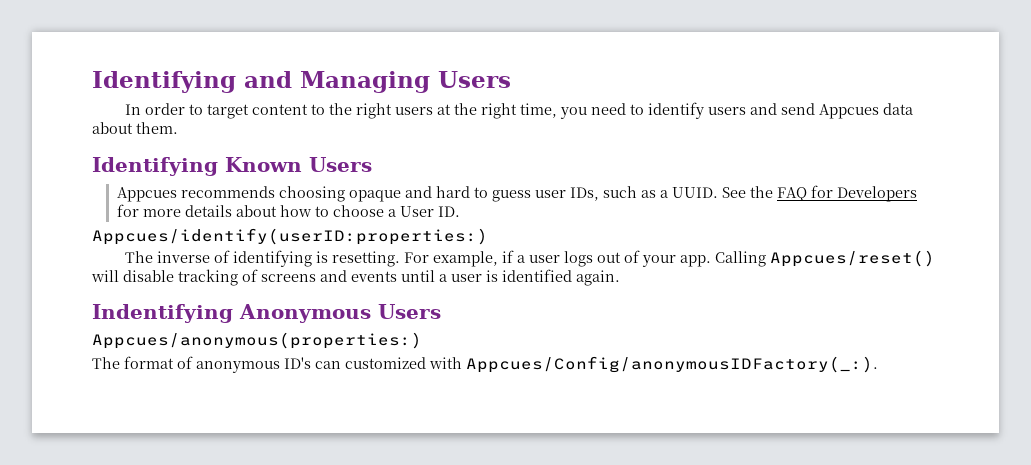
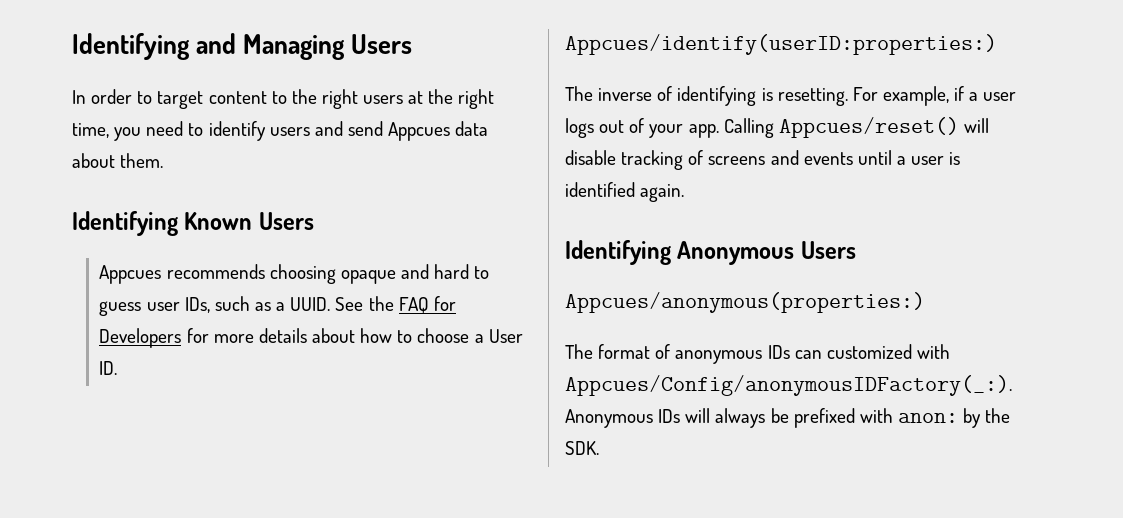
- Indentifying Anonymous Users
+ Identifying Anonymous Users
- The format of anonymous ID's can customized with Appcues/Config/anonymousIDFactory(_:).
+ The format of anonymous IDs can customized with Appcues/Config/anonymousIDFactory(_:).
+ Anonymous IDs will always be prefixed with anon: by the SDK.

